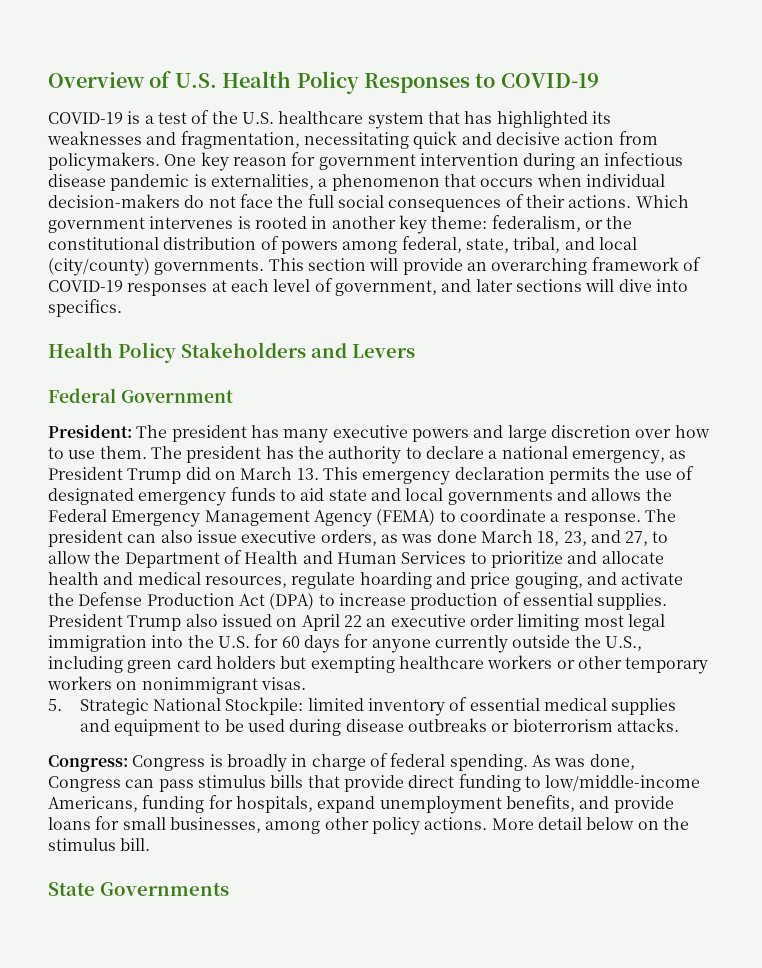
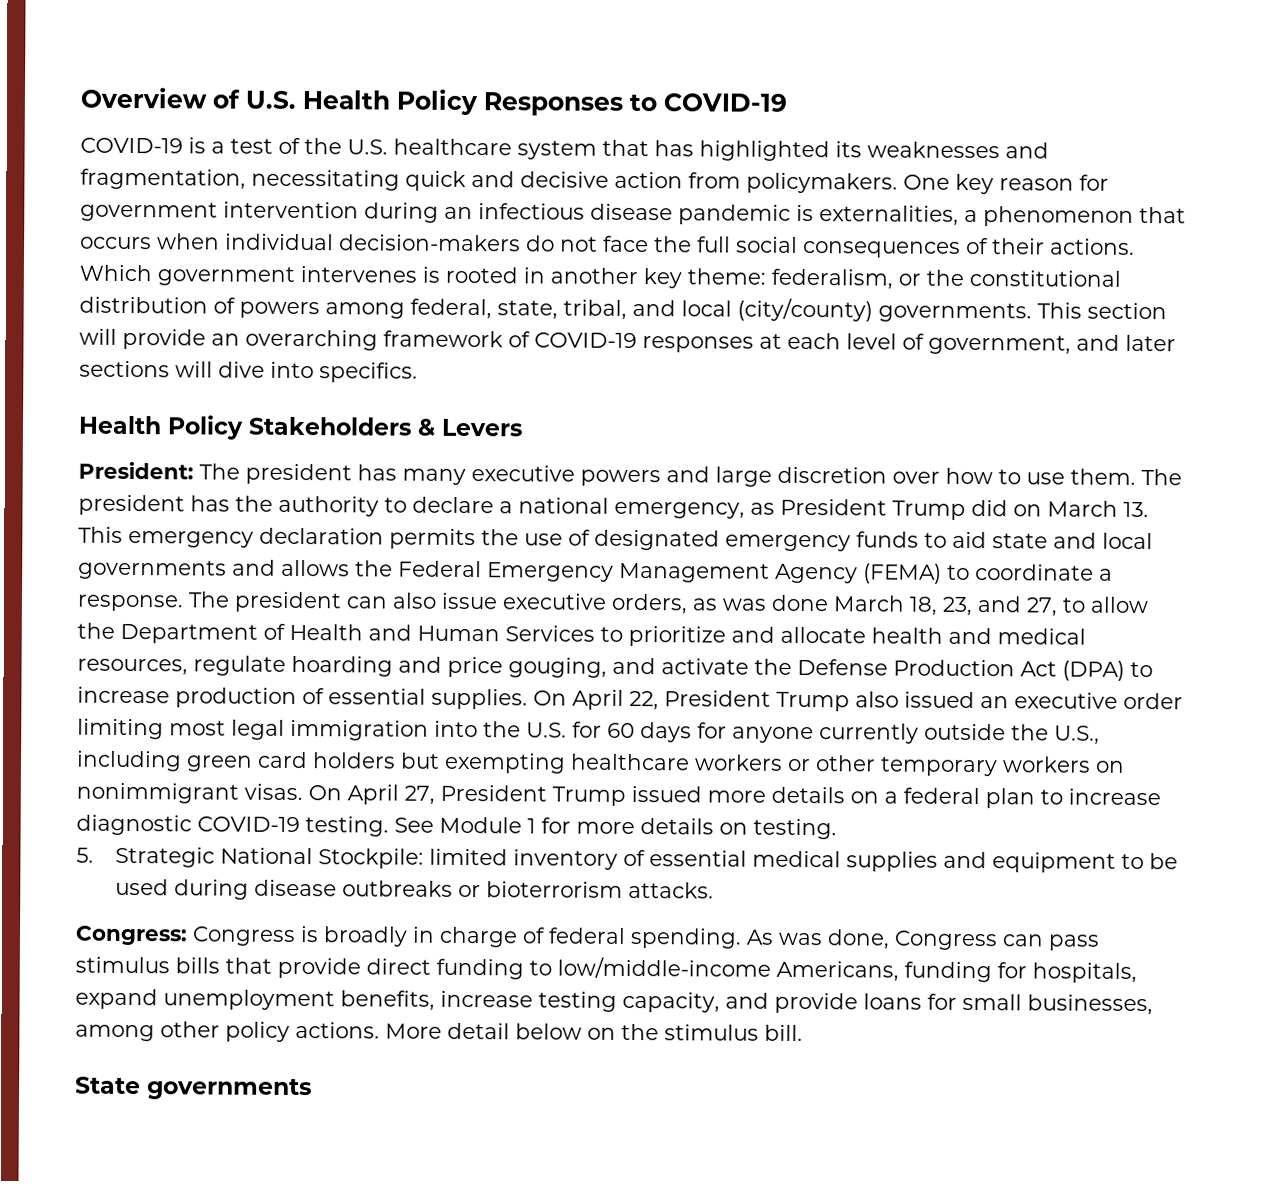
- Health Policy Stakeholders and Levers
+ Health Policy Stakeholders & Levers
- Federal Government
- President Trump also issued on April 22 an executive order limiting most legal immigration into the U.S. for 60 days for anyone currently outside the U.S., including green card holders but exempting healthcare workers or other temporary workers on nonimmigrant visas.
+ On April 22, President Trump also issued an executive order limiting most legal immigration into the U.S. for 60 days for anyone currently outside the U.S., including green card holders but exempting healthcare workers or other temporary workers on nonimmigrant visas. On April 27, President Trump issued more details on a federal plan to increase diagnostic COVID-19 testing. See Module 1 for more details on testing.
- As was done, Congress can pass stimulus bills that provide direct funding to low/middle-income Americans, funding for hospitals, expand unemployment benefits, and provide loans for small businesses, among other policy actions.
+ As was done, Congress can pass stimulus bills that provide direct funding to low/middle-income Americans, funding for hospitals, expand unemployment benefits, increase testing capacity, and provide loans for small businesses, among other policy actions.
- State Governments
+ State governments

